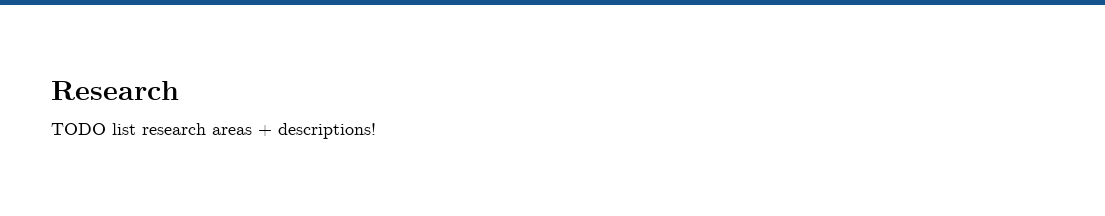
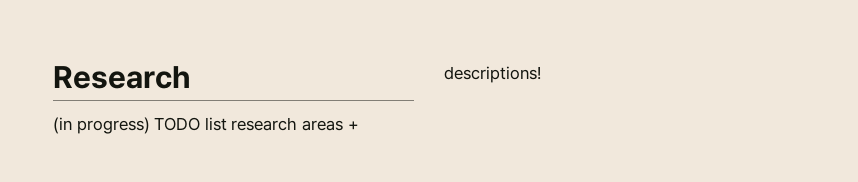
- TODO list research areas + descriptions!
+ (in progress) TODO list research areas + descriptions!

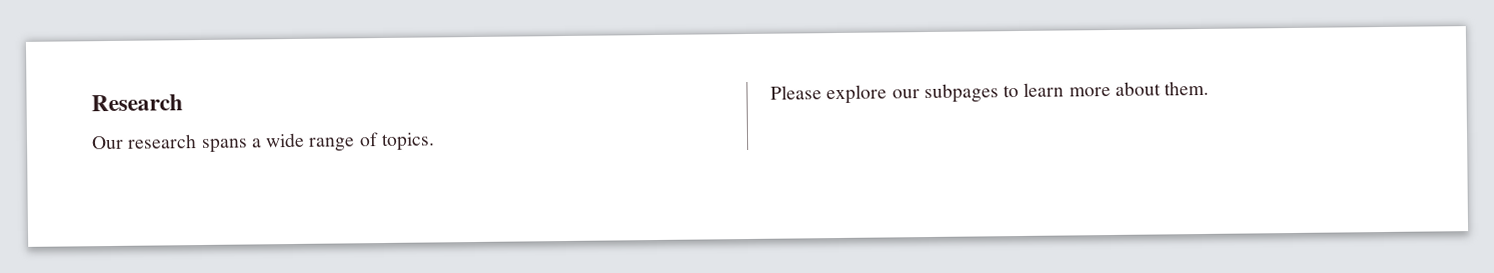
- (in progress) TODO list research areas + descriptions!
+ Our research spans a wide range of topics.
+ Please explore our subpages to learn more about them.

